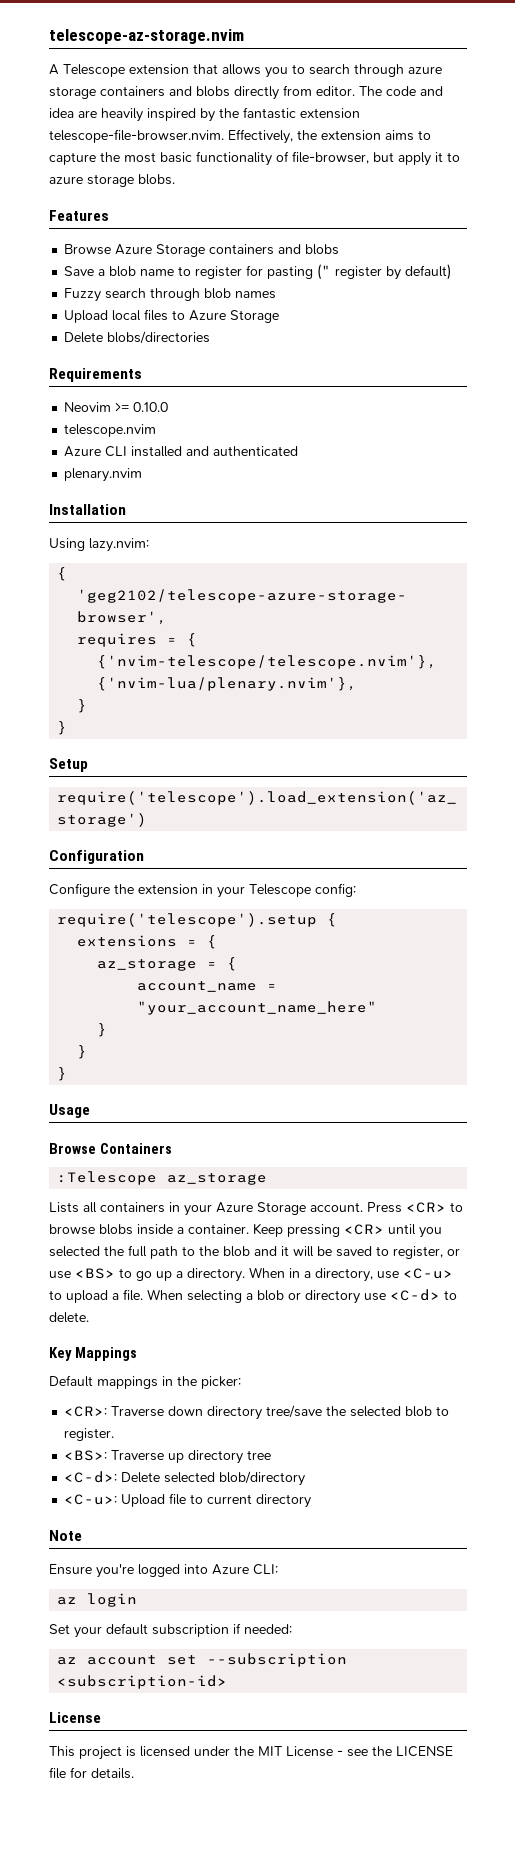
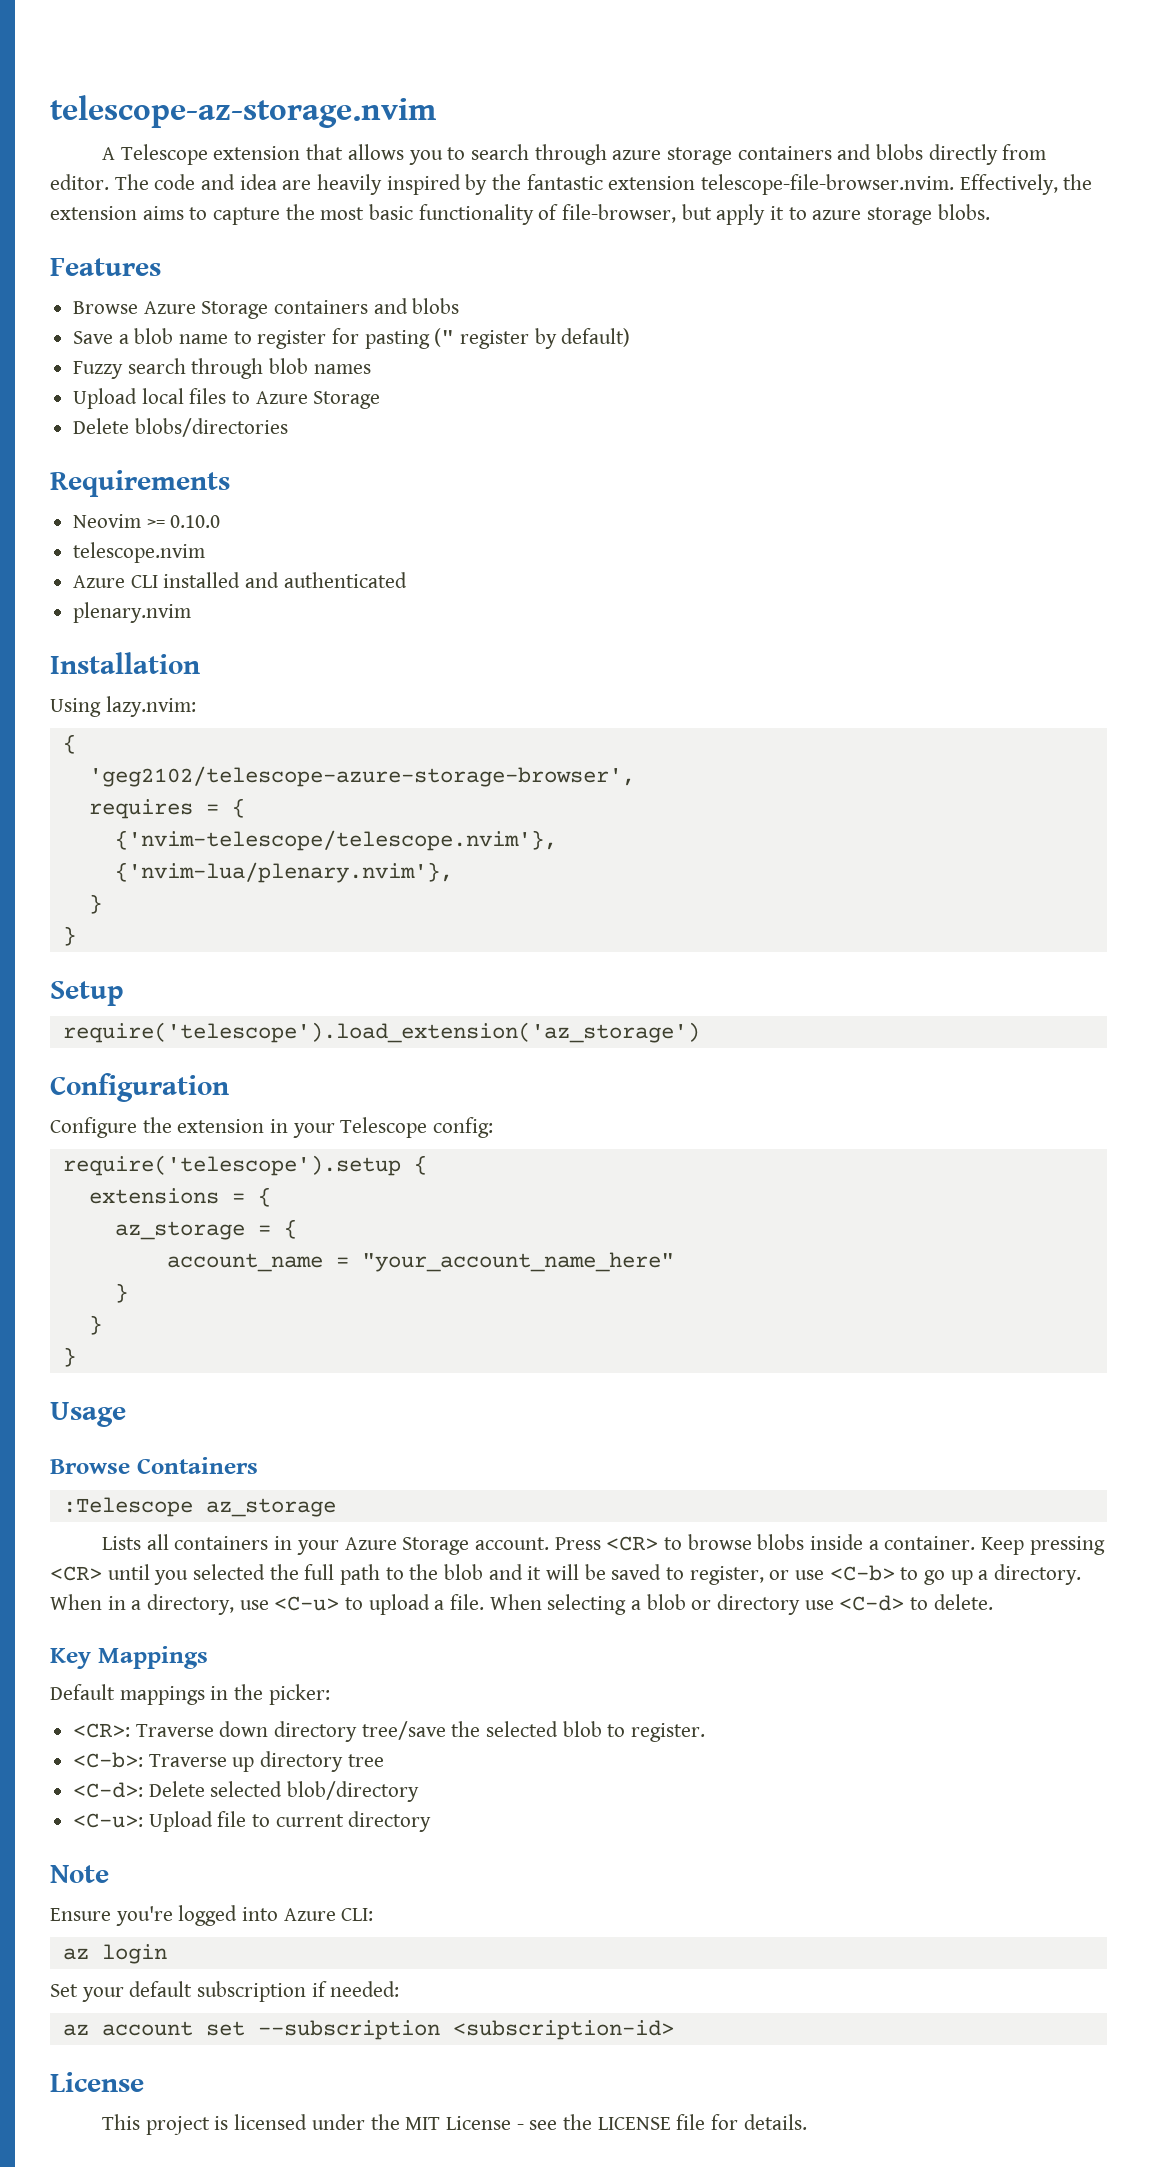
- Keep pressing <CR> until you selected the full path to the blob and it will be saved to register, or use <BS> to go up a directory.
+ Keep pressing <CR> until you selected the full path to the blob and it will be saved to register, or use <C-b> to go up a directory.
- <BS>: Traverse up directory tree
+ <C-b>: Traverse up directory tree

